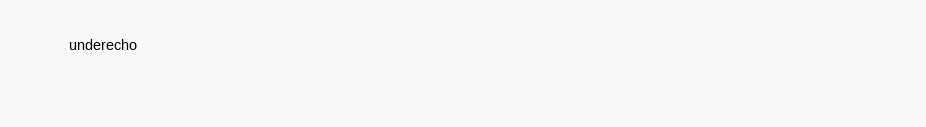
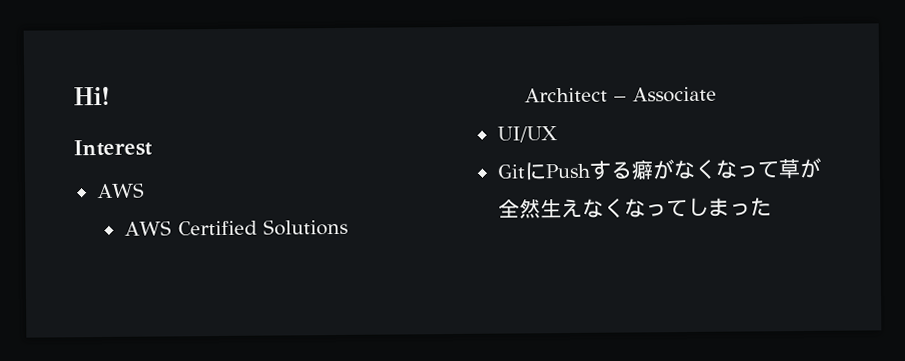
- underecho
+ Hi!
+ Interest
+ AWS
+ AWS Certified Solutions Architect – Associate
+ UI/UX
+ GitにPushする癖がなくなって草が全然生えなくなってしまった

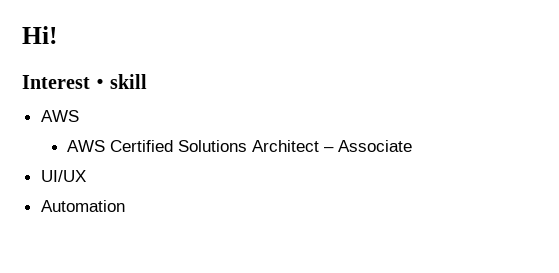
- Interest
+ Interest・skill
- GitにPushする癖がなくなって草が全然生えなくなってしまった
+ Automation

